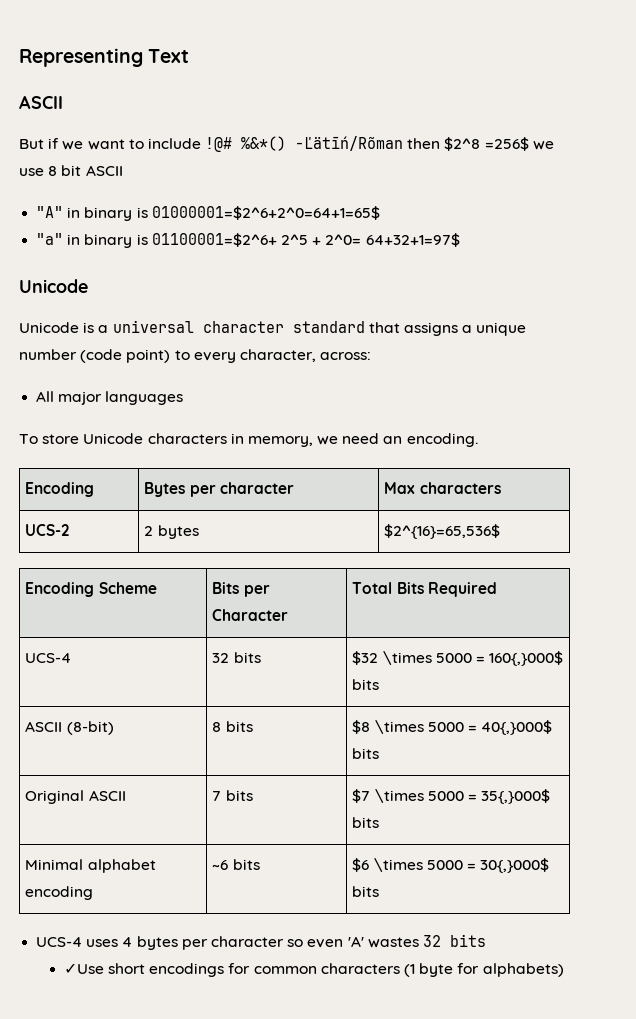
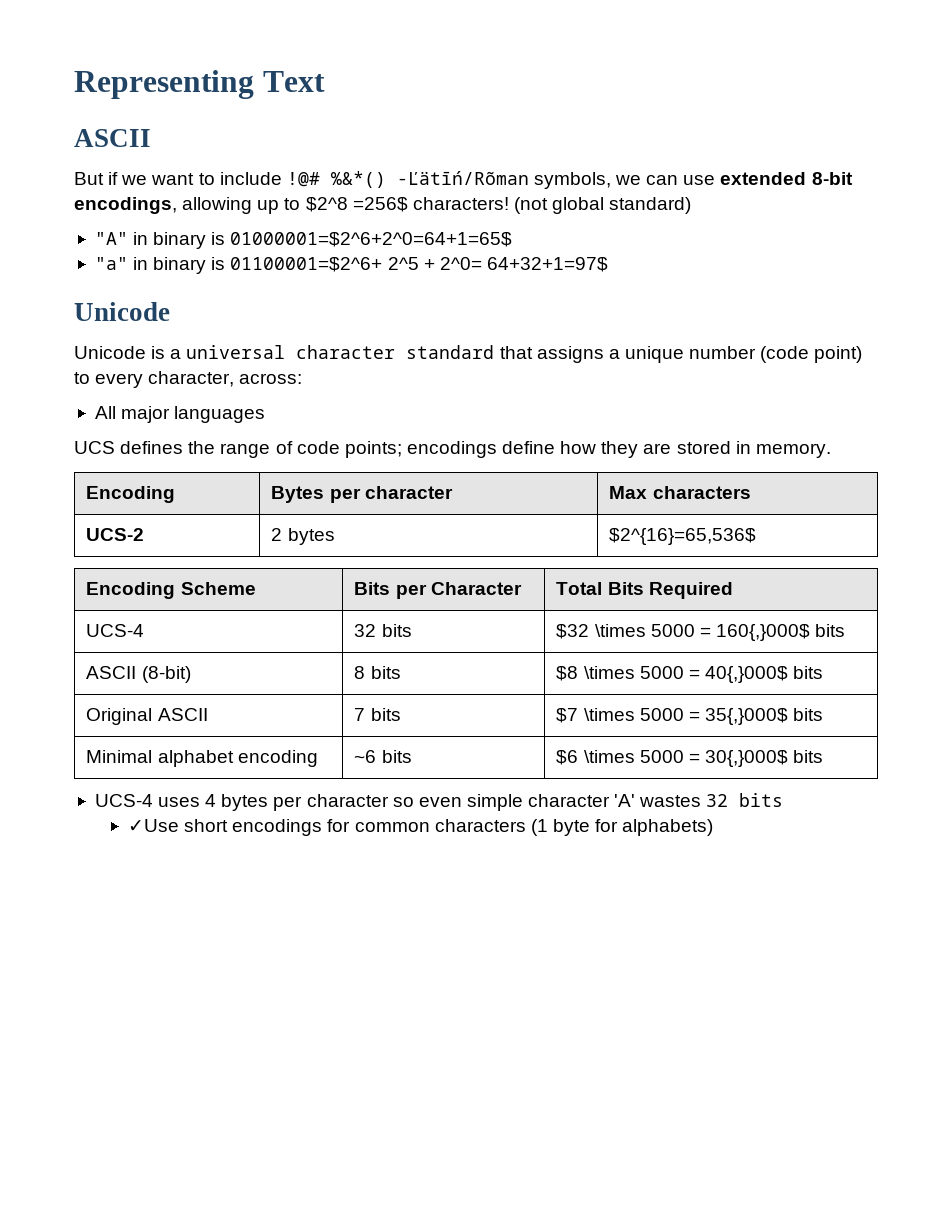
- But if we want to include !@# %&*() -Ľätīń/Rõman then $2^8 =256$ we use 8 bit ASCII
+ But if we want to include !@# %&*() -Ľätīń/Rõman symbols, we can use extended 8-bit encodings, allowing up to $2^8 =256$ characters! (not global standard)
- To store Unicode characters in memory, we need an encoding.
+ UCS defines the range of code points; encodings define how they are stored in memory.
- UCS-4 uses 4 bytes per character so even 'A' wastes 32 bits
+ UCS-4 uses 4 bytes per character so even simple character 'A' wastes 32 bits

